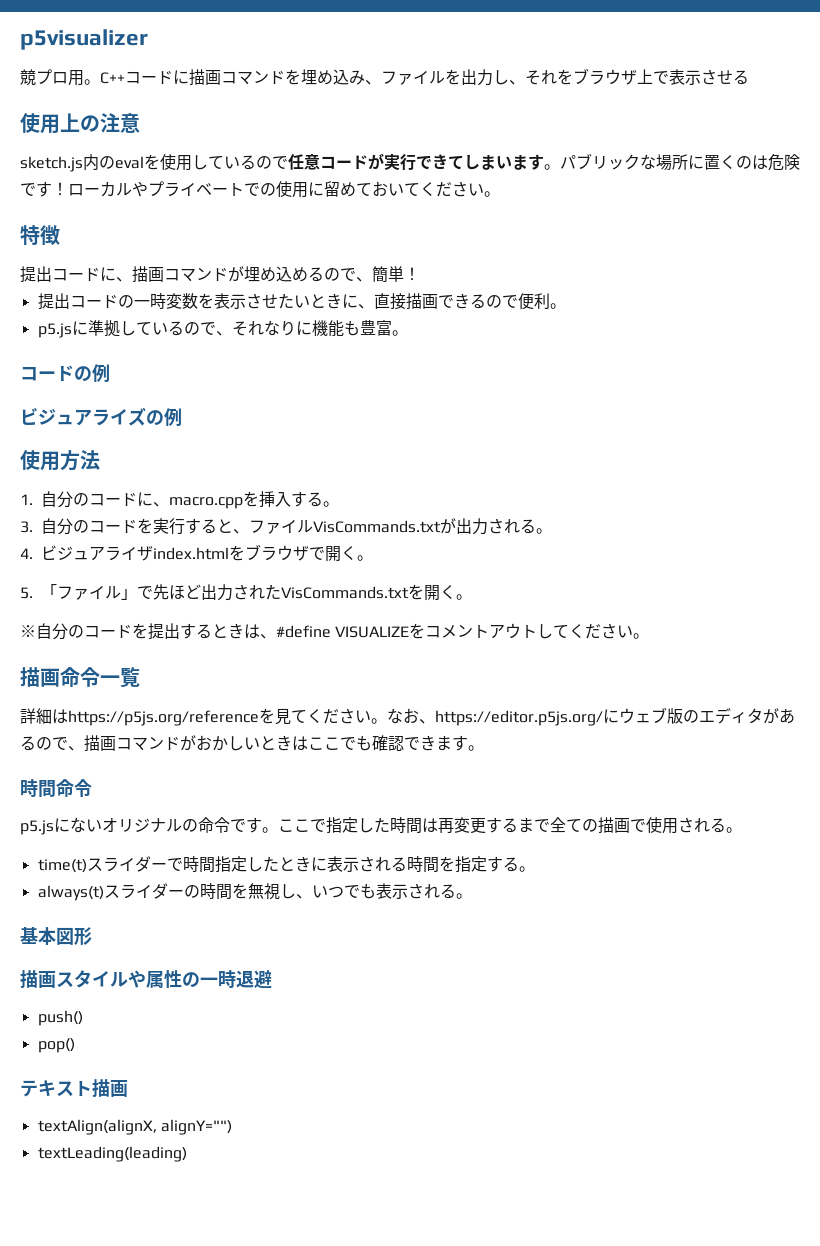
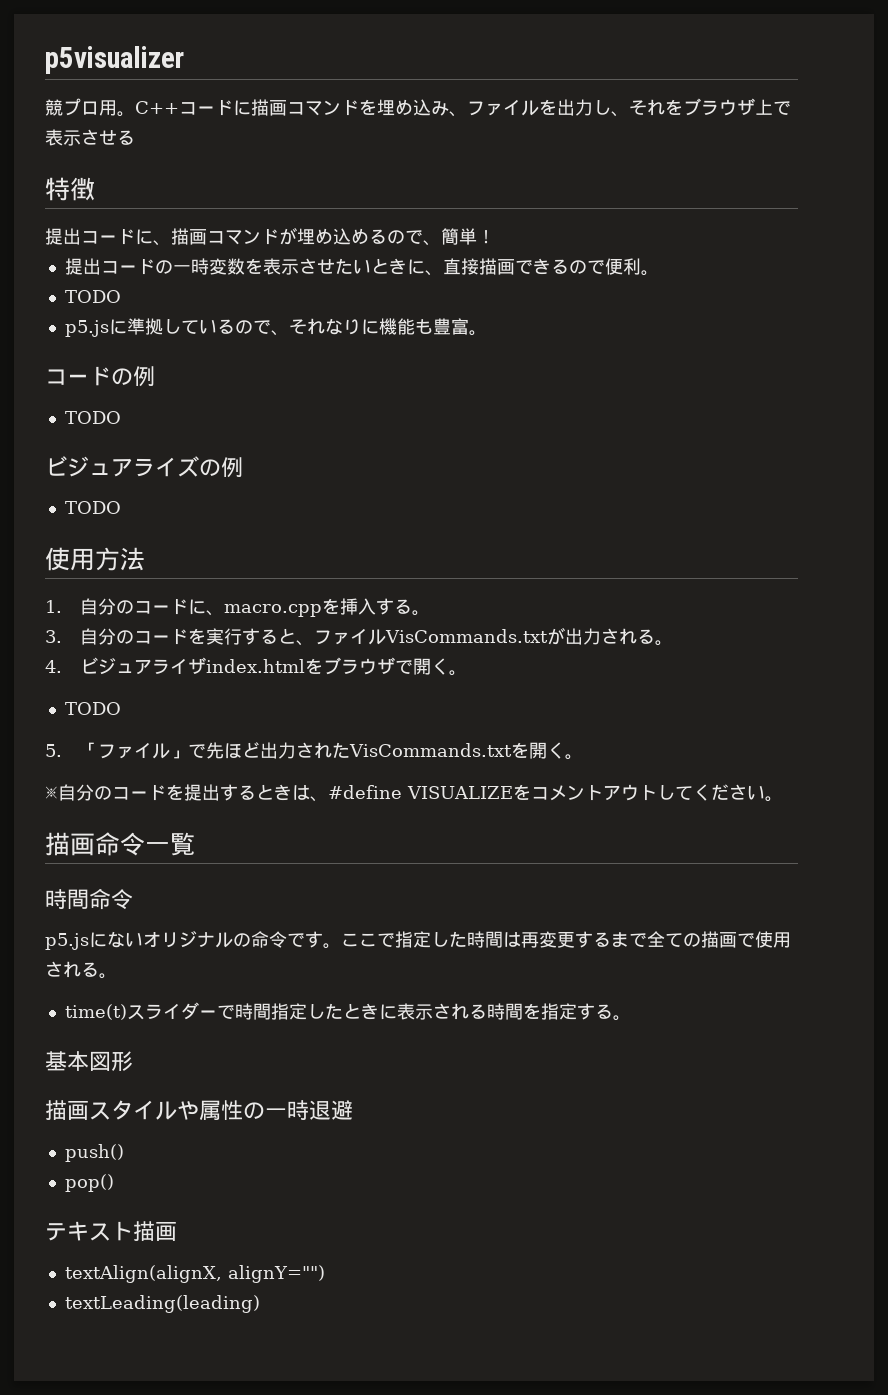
- 使用上の注意
- sketch.js内のevalを使用しているので任意コードが実行できてしまいます。パブリックな場所に置くのは危険です！ローカルやプライベートでの使用に留めておいてください。
  提出コードの一時変数を表示させたいときに、直接描画できるので便利。
+ TODO
  コードの例
+ TODO
  ビジュアライズの例
+ TODO
  4.ビジュアライザindex.htmlをブラウザで開く。
+ TODO
- 詳細はhttps://p5js.org/referenceを見てください。なお、https://editor.p5js.org/にウェブ版のエディタがあるので、描画コマンドがおかしいときはここでも確認できます。
- always(t)スライダーの時間を無視し、いつでも表示される。

